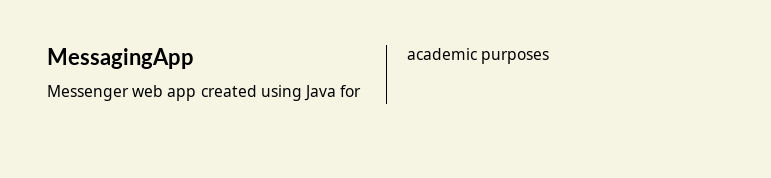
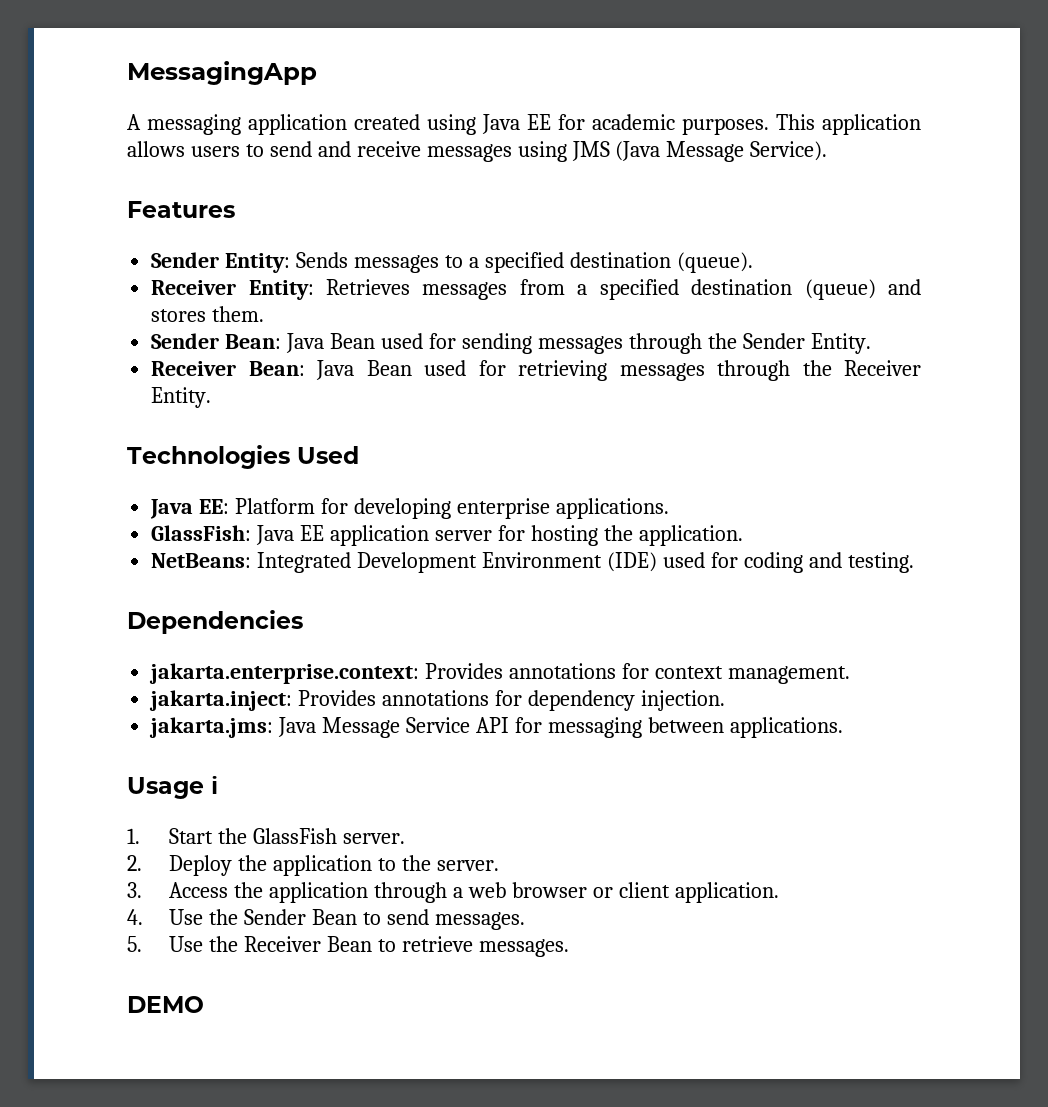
- Messenger web app created using Java for academic purposes
+ A messaging application created using Java EE for academic purposes. This application allows users to send and receive messages using JMS (Java Message Service).
+ Features
+ Sender Entity: Sends messages to a specified destination (queue).
+ Receiver Entity: Retrieves messages from a specified destination (queue) and stores them.
+ Sender Bean: Java Bean used for sending messages through the Sender Entity.
+ Receiver Bean: Java Bean used for retrieving messages through the Receiver Entity.
+ Technologies Used
+ Java EE: Platform for developing enterprise applications.
+ GlassFish: Java EE application server for hosting the application.
+ NetBeans: Integrated Development Environment (IDE) used for coding and testing.
+ Dependencies
+ jakarta.enterprise.context: Provides annotations for context management.
+ jakarta.inject: Provides annotations for dependency injection.
+ jakarta.jms: Java Message Service API for messaging between applications.
+ Usage ℹ
+ 1. Start the GlassFish server.
+ 2. Deploy the application to the server.
+ 3. Access the application through a web browser or client application.
+ 4. Use the Sender Bean to send messages.
+ 5. Use the Receiver Bean to retrieve messages.
+ DEMO

